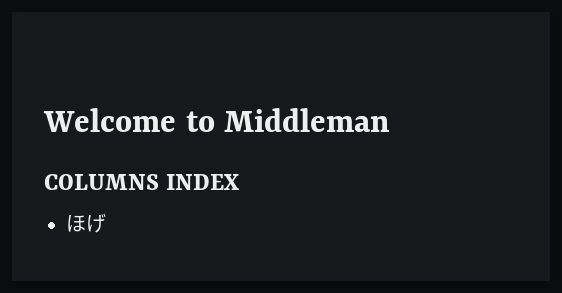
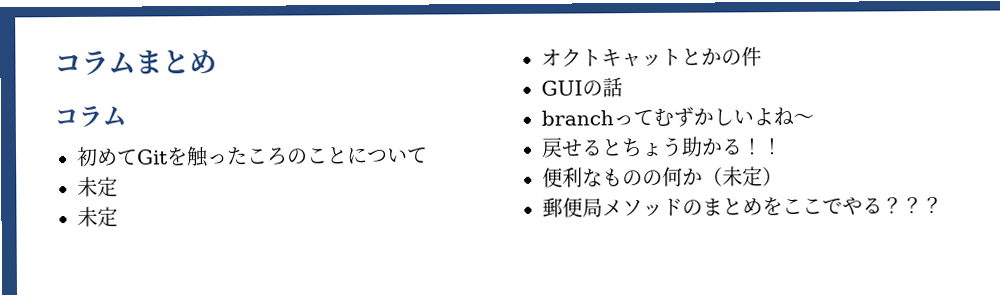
- Welcome to Middleman
- COLUMNS INDEX
- ほげ
+ コラムまとめ
+ コラム
+ 初めてGitを触ったころのことについて
+ 未定
+ 未定
+ オクトキャットとかの件
+ GUIの話
+ branchってむずかしいよね〜
+ 戻せるとちょう助かる！！
+ 便利なものの何か（未定）
+ 郵便局メソッドのまとめをここでやる？？？

